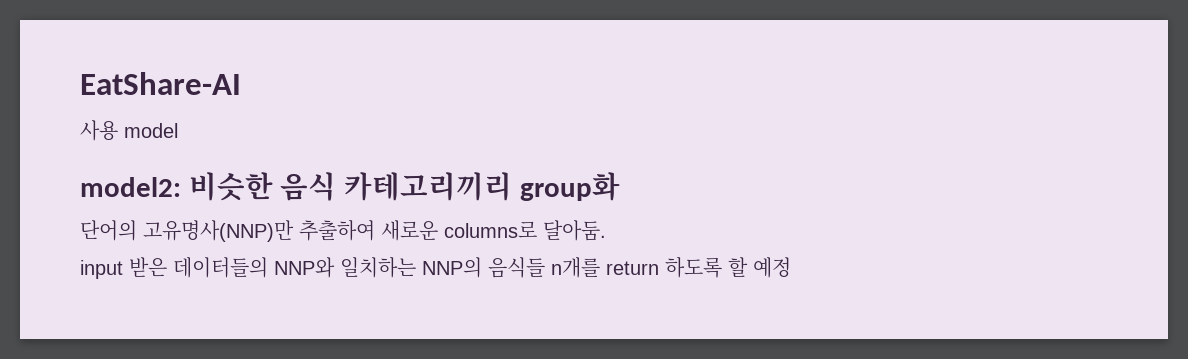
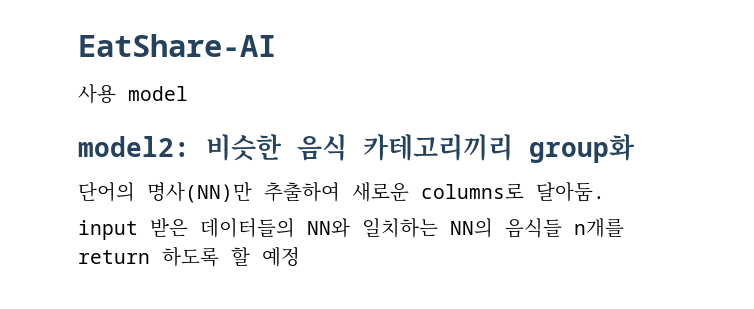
- 단어의 고유명사(NNP)만 추출하여 새로운 columns로 달아둠.
+ 단어의 명사(NN)만 추출하여 새로운 columns로 달아둠.
- input 받은 데이터들의 NNP와 일치하는 NNP의 음식들 n개를 return 하도록 할 예정
+ input 받은 데이터들의 NN와 일치하는 NN의 음식들 n개를 return 하도록 할 예정

